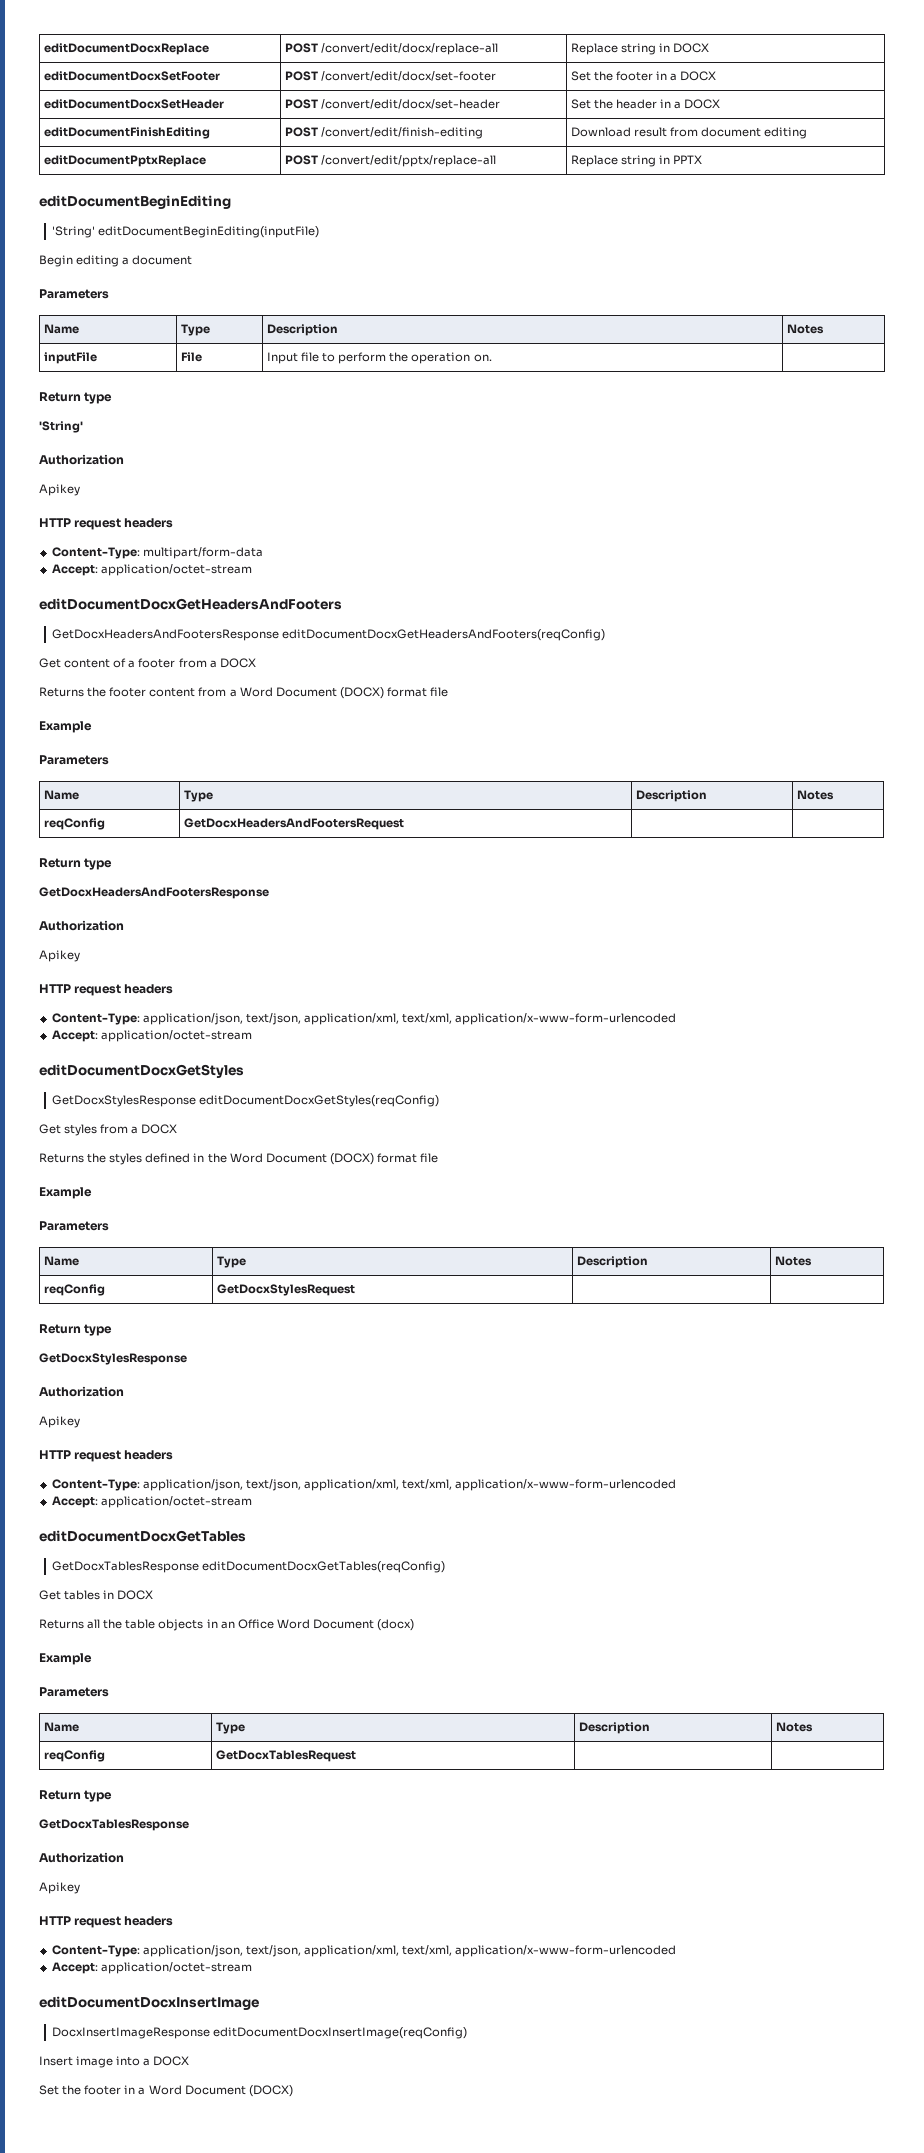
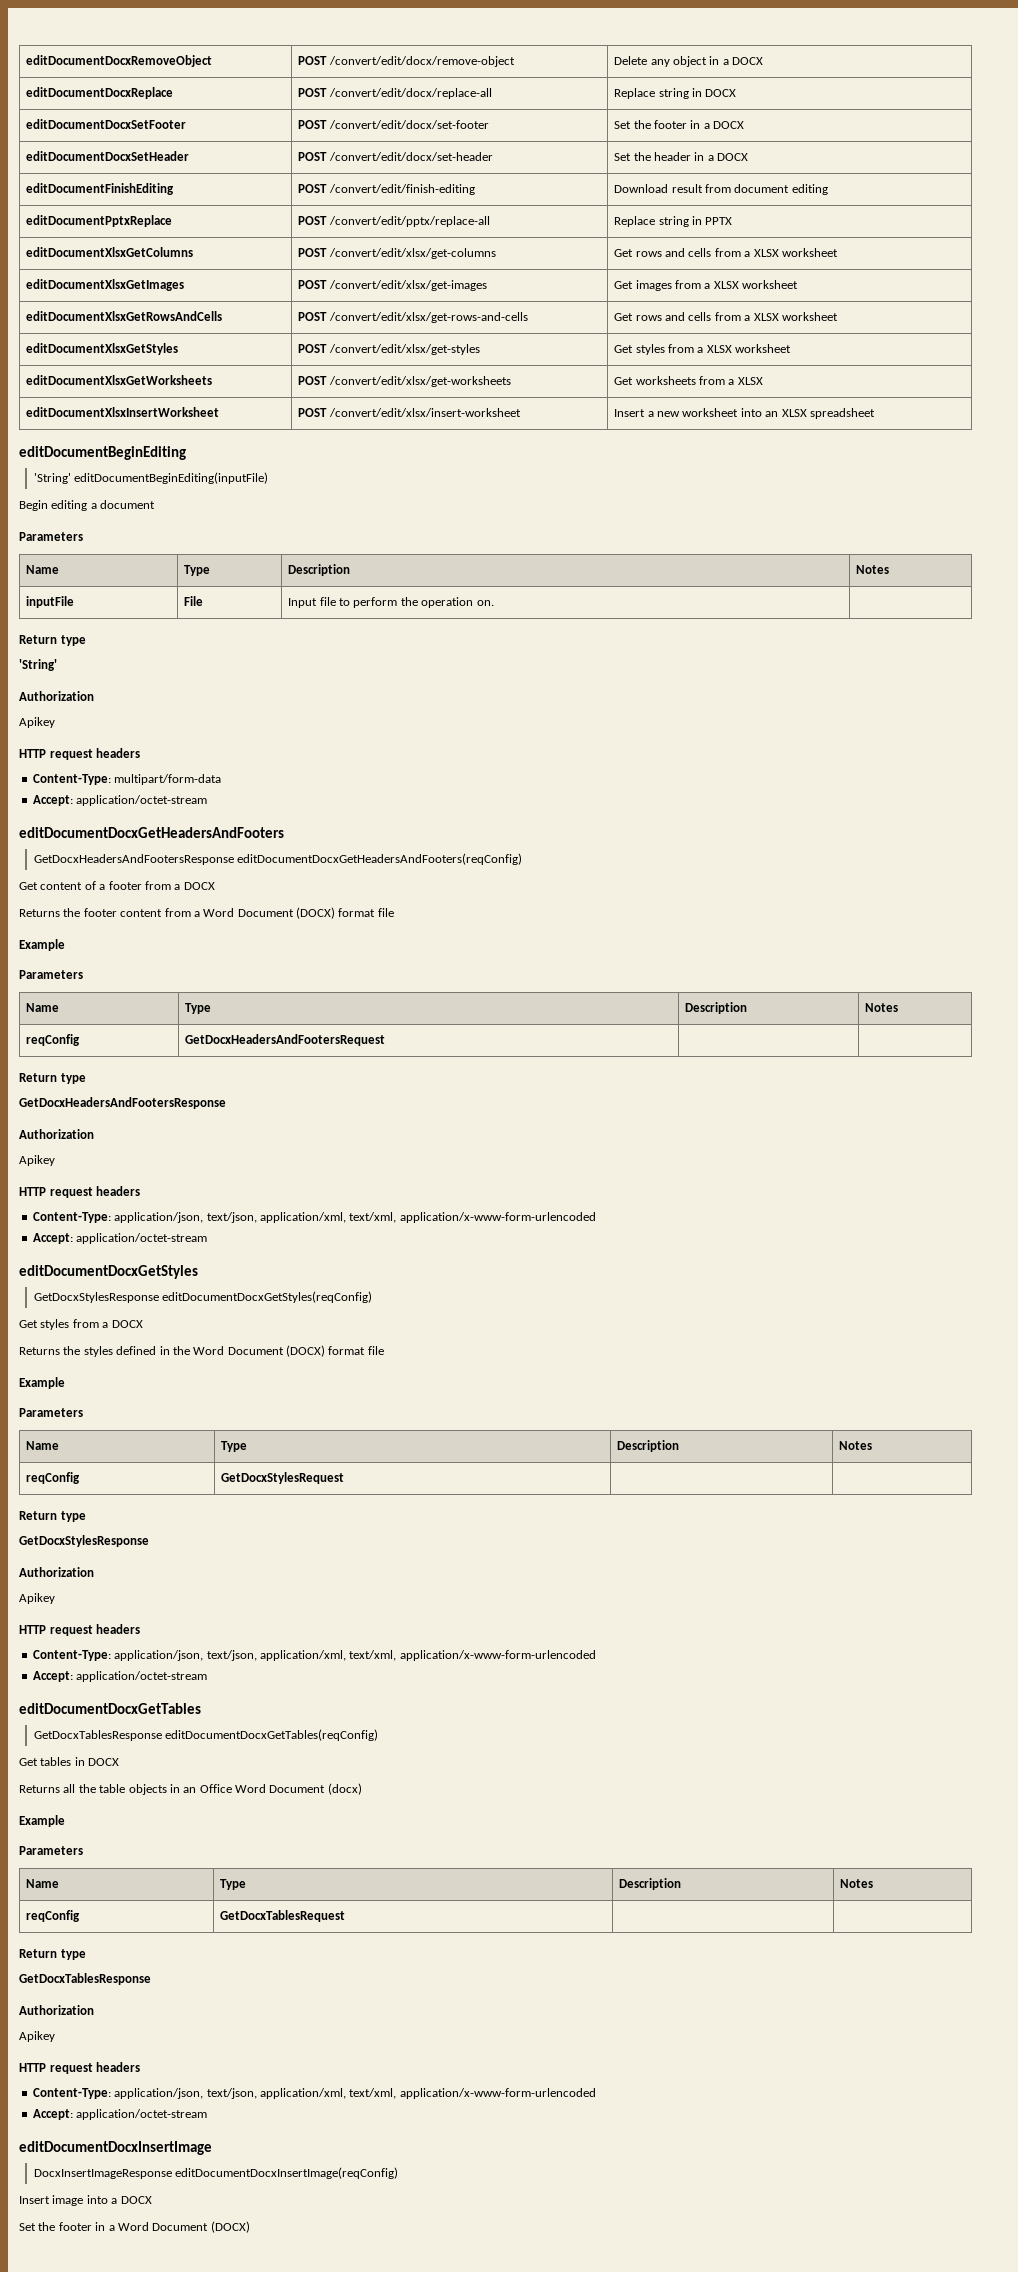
+ editDocumentDocxRemoveObject | POST /convert/edit/docx/remove-object | Delete any object in a DOCX
+ editDocumentXlsxGetColumns | POST /convert/edit/xlsx/get-columns | Get rows and cells from a XLSX worksheet
+ editDocumentXlsxGetImages | POST /convert/edit/xlsx/get-images | Get images from a XLSX worksheet
+ editDocumentXlsxGetRowsAndCells | POST /convert/edit/xlsx/get-rows-and-cells | Get rows and cells from a XLSX worksheet
+ editDocumentXlsxGetStyles | POST /convert/edit/xlsx/get-styles | Get styles from a XLSX worksheet
+ editDocumentXlsxGetWorksheets | POST /convert/edit/xlsx/get-worksheets | Get worksheets from a XLSX
+ editDocumentXlsxInsertWorksheet | POST /convert/edit/xlsx/insert-worksheet | Insert a new worksheet into an XLSX spreadsheet

